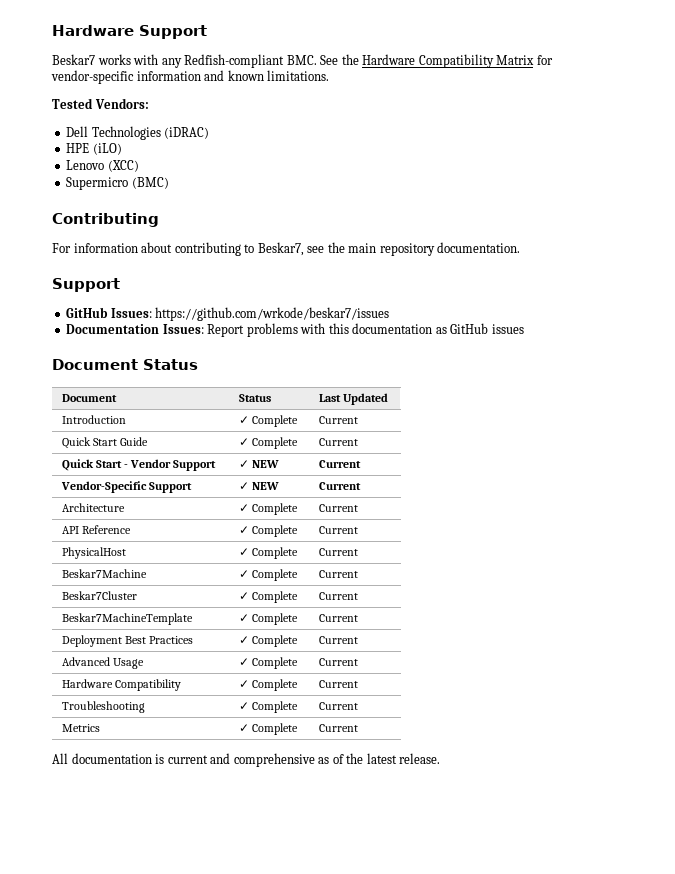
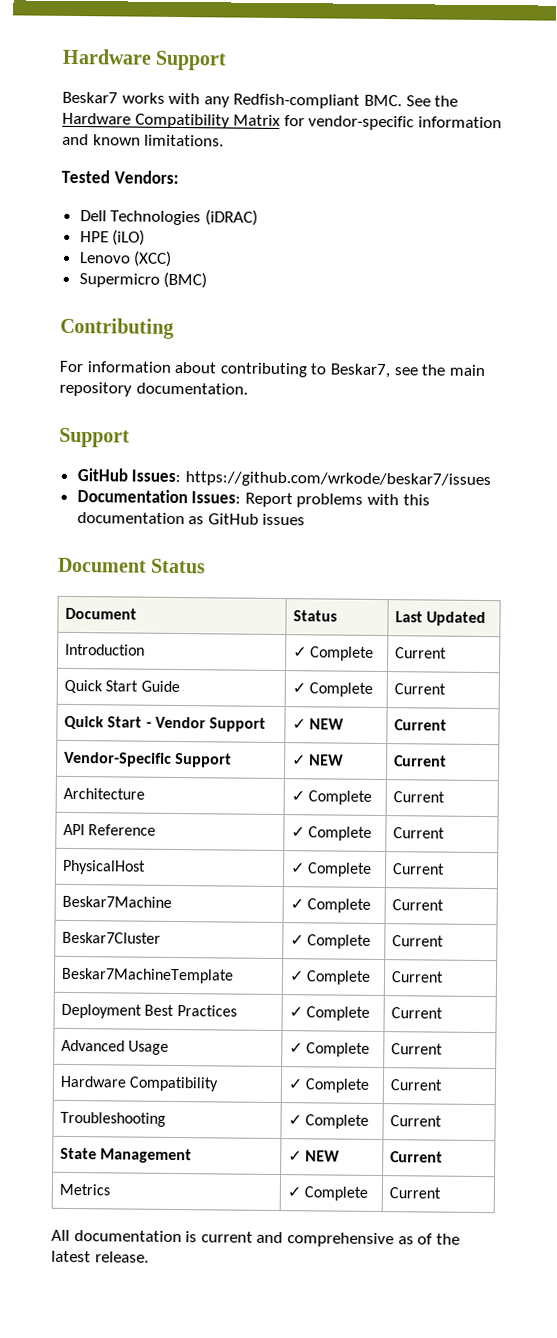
+ State Management | ✓ NEW | Current

